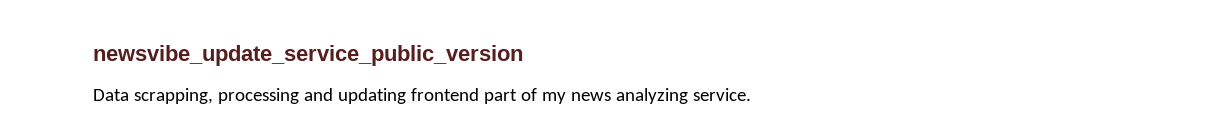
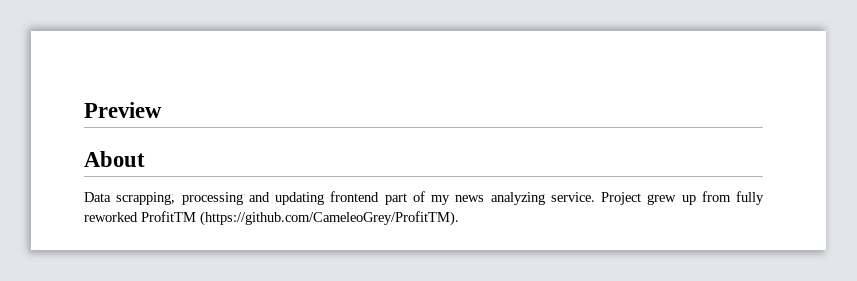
- newsvibe_update_service_public_version
+ Preview
+ About
+ Project grew up from fully reworked ProfitTM (https://github.com/CameleoGrey/ProfitTM).

